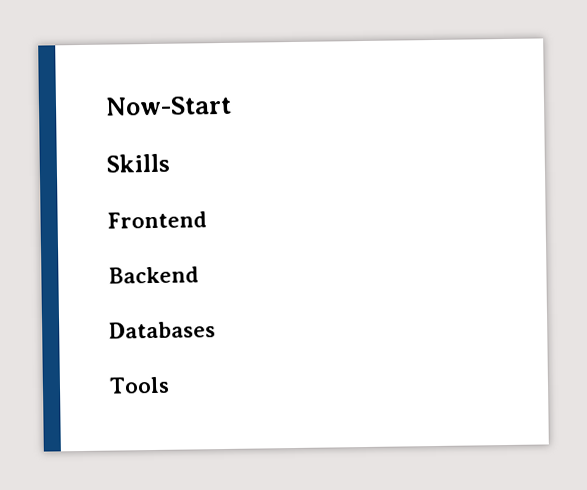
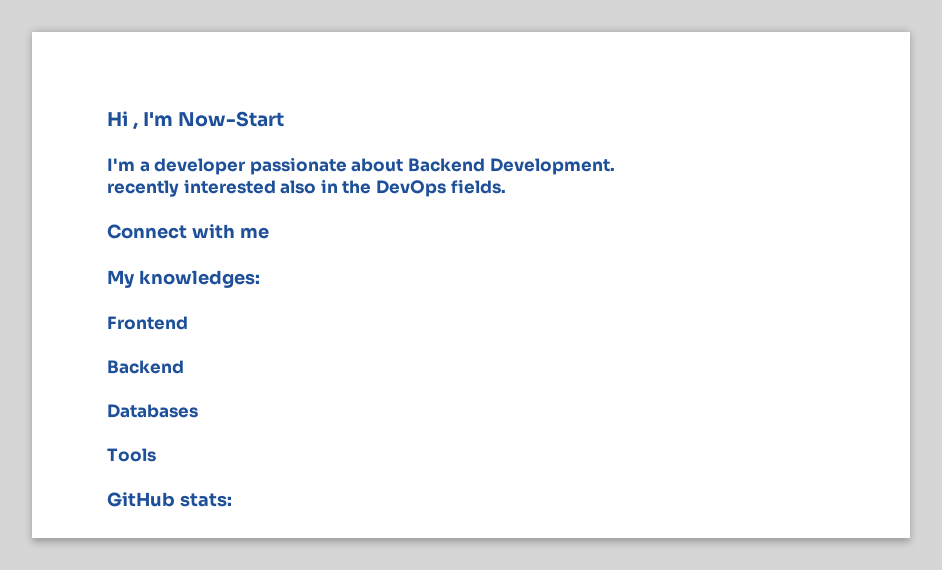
- Now-Start
- Skills
+ Hi , I'm Now-Start
+ I'm a developer passionate about Backend Development.
+ recently interested also in the DevOps fields.
+ Connect with me
+ My knowledges:
+ GitHub stats:

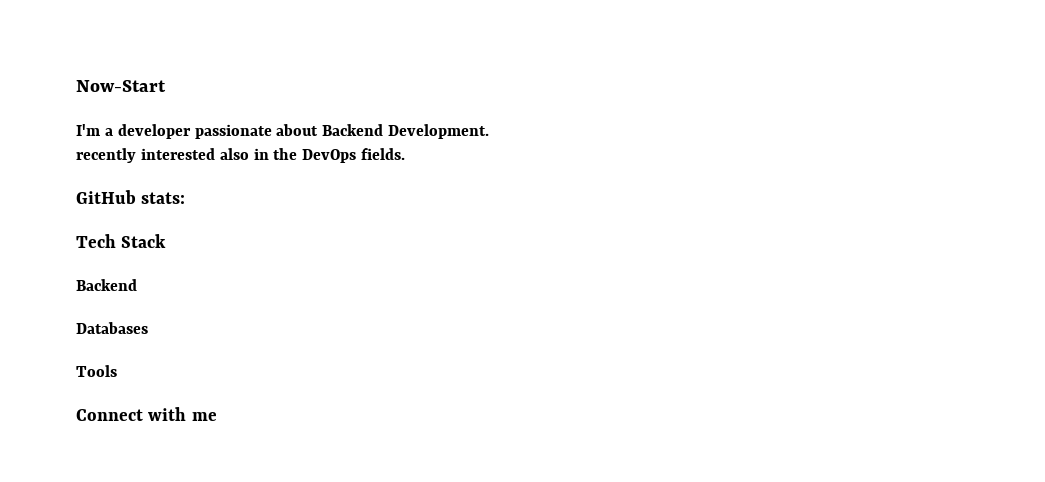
- Hi , I'm Now-Start
+ Now-Start
- Connect with me
- My knowledges:
- Frontend
+ GitHub stats:
+ Tech Stack
- GitHub stats:
+ Connect with me

